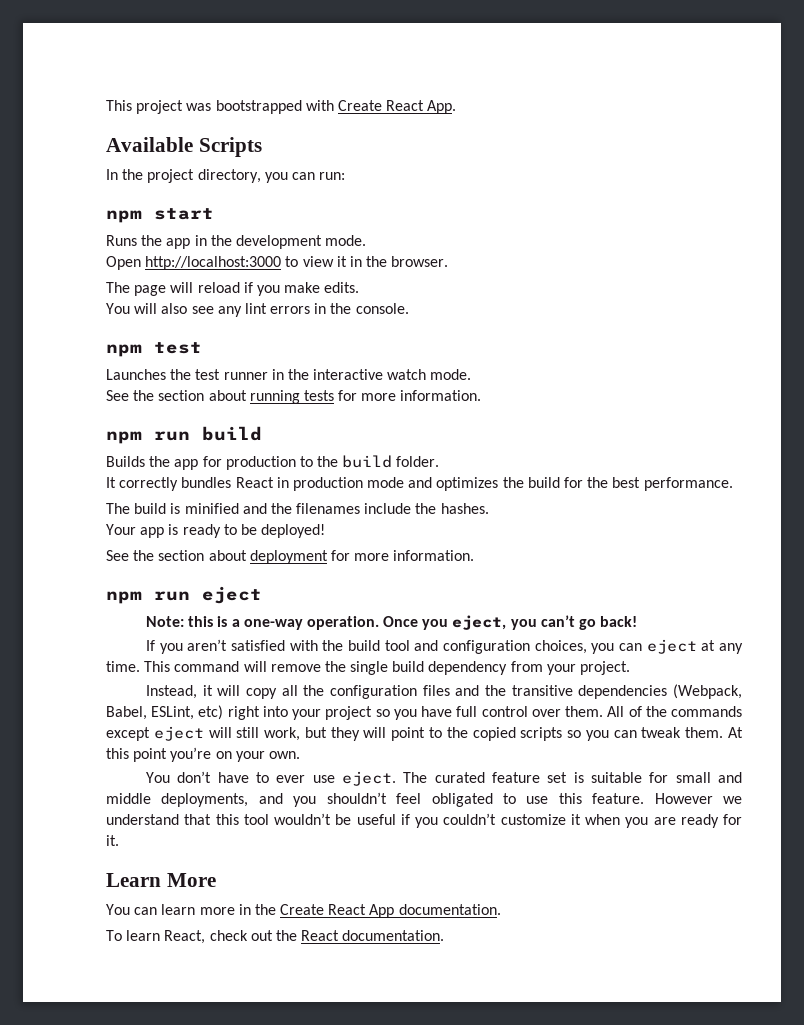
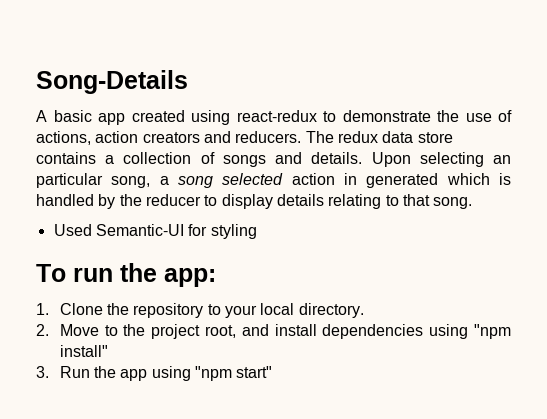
- This project was bootstrapped with Create React App.
- Available Scripts
- In the project directory, you can run:
- npm start
- Runs the app in the development mode.
- Open http://localhost:3000 to view it in the browser.
- The page will reload if you make edits.
- You will also see any lint errors in the console.
- npm test
- Launches the test runner in the interactive watch mode.
- See the section about running tests for more information.
- npm run build
- Builds the app for production to the build folder.
- It correctly bundles React in production mode and optimizes the build for the best performance.
- The build is minified and the filenames include the hashes.
- Your app is ready to be deployed!
- See the section about deployment for more information.
- npm run eject
- Note: this is a one-way operation. Once you eject, you can’t go back!
- If you aren’t satisfied with the build tool and configuration choices, you can eject at any time. This command will remove the single build dependency from your project.
- Instead, it will copy all the configuration files and the transitive dependencies (Webpack, Babel, ESLint, etc) right into your project so you have full control over them. All of the commands except eject will still work, but they will point to the copied scripts so you can tweak them. At this point you’re on your own.
- You don’t have to ever use eject. The curated feature set is suitable for small and middle deployments, and you shouldn’t feel obligated to use this feature. However we understand that this tool wouldn’t be useful if you couldn’t customize it when you are ready for it.
- Learn More
- You can learn more in the Create React App documentation.
- To learn React, check out the React documentation.
+ Song-Details
+ A basic app created using react-redux to demonstrate the use of actions, action creators and reducers. The redux data store contains a collection of songs and details. Upon selecting an particular song, a song selected action in generated which is handled by the reducer to display details relating to that song.
+ Used Semantic-UI for styling
+ To run the app:
+ 1. Clone the repository to your local directory.
+ 2. Move to the project root, and install dependencies using "npm install"
+ 3. Run the app using "npm start"

